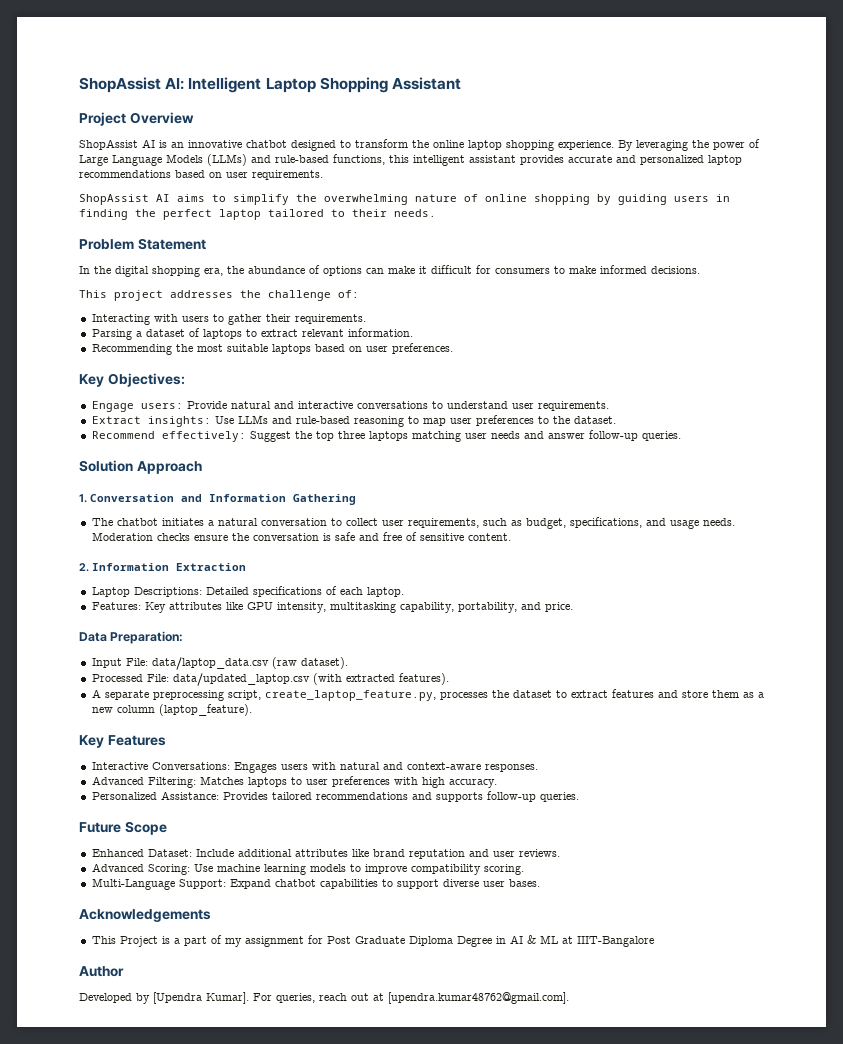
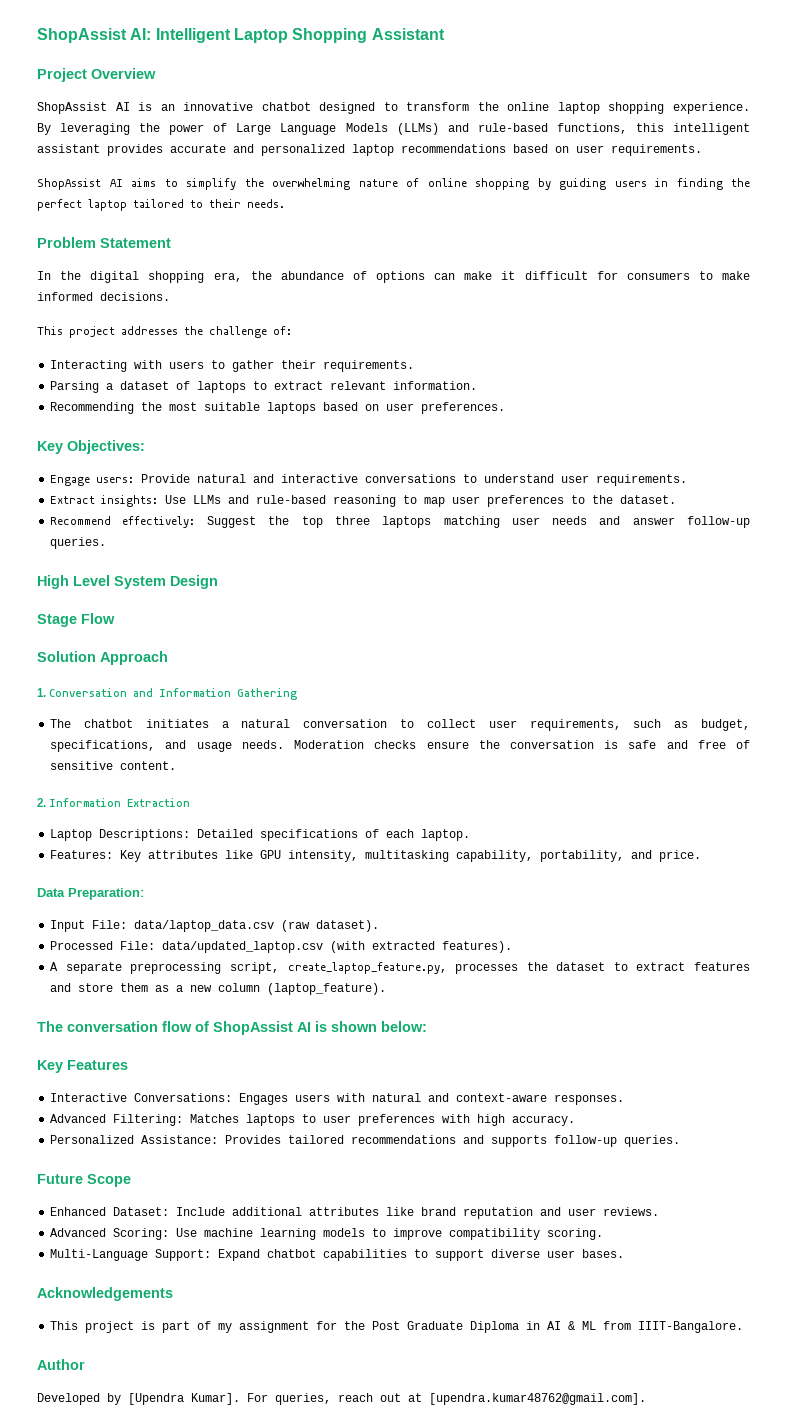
+ High Level System Design
+ Stage Flow
+ The conversation flow of ShopAssist AI is shown below:
- This Project is a part of my assignment for Post Graduate Diploma Degree in AI & ML at IIIT-Bangalore
+ This project is part of my assignment for the Post Graduate Diploma in AI & ML from IIIT-Bangalore.

